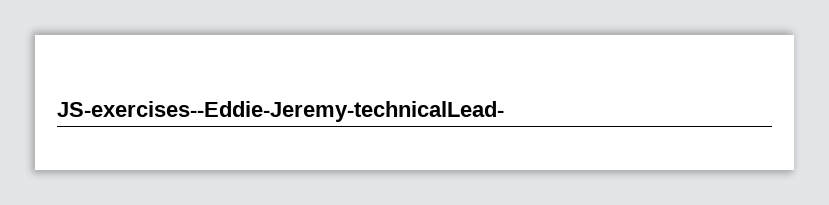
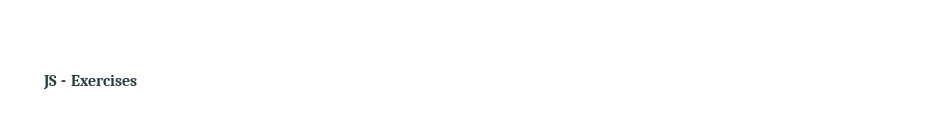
- JS-exercises--Eddie-Jeremy-technicalLead-
+ JS - Exercises

